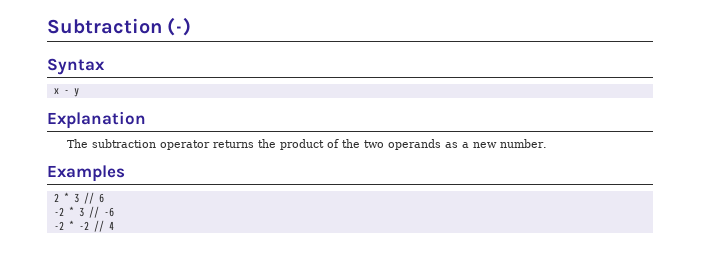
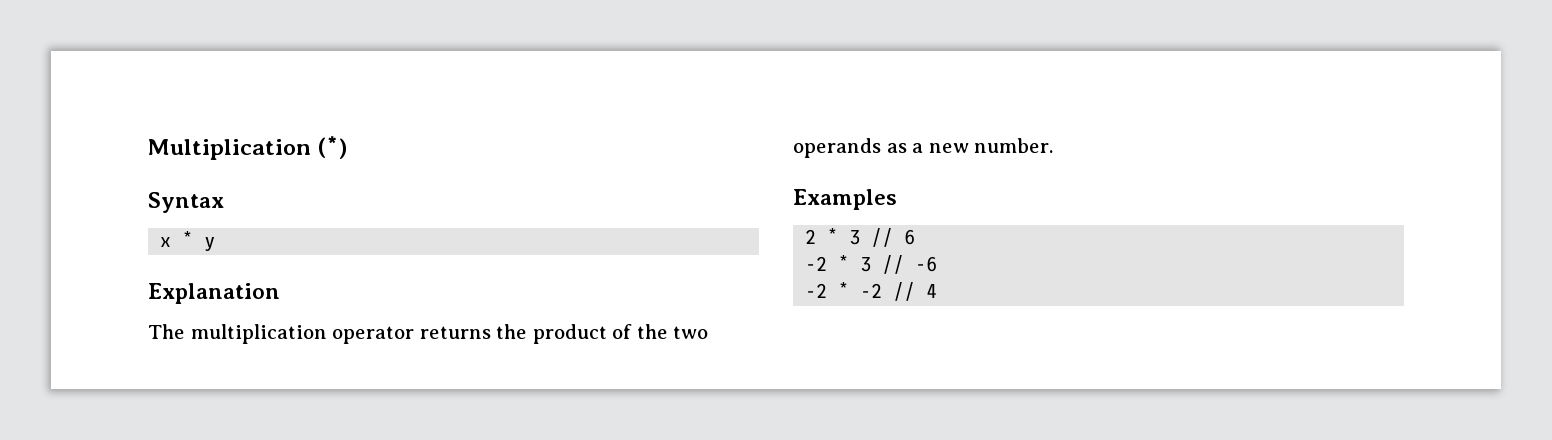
- Subtraction (-)
+ Multiplication (*)
- x - y
+ x * y
- The subtraction operator returns the product of the two operands as a new number.
+ The multiplication operator returns the product of the two operands as a new number.

